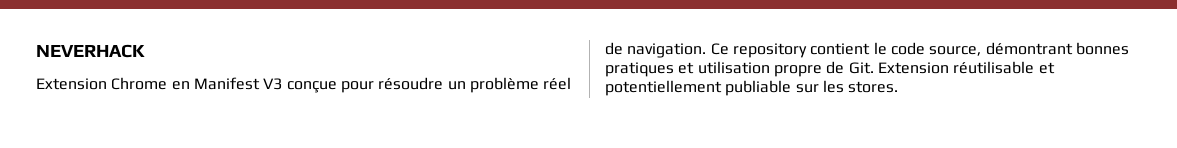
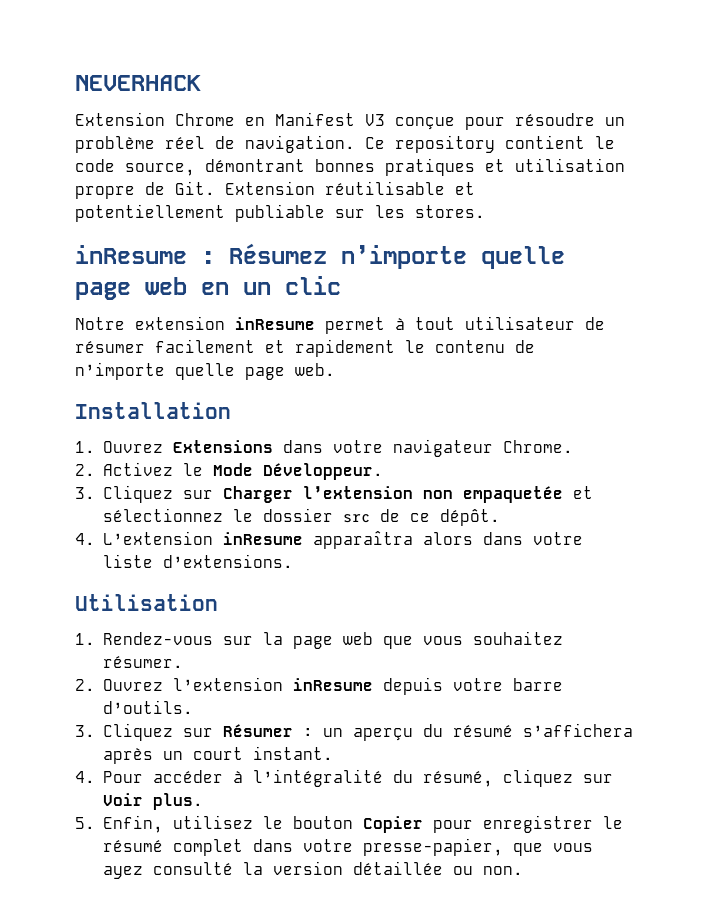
+ inResume : Résumez n’importe quelle page web en un clic
+ Notre extension inResume permet à tout utilisateur de résumer facilement et rapidement le contenu de n’importe quelle page web.
+ Installation
+ 1. Ouvrez Extensions dans votre navigateur Chrome.
+ 2. Activez le Mode Développeur.
+ 3. Cliquez sur Charger l’extension non empaquetée et sélectionnez le dossier src de ce dépôt.
+ 4. L’extension inResume apparaîtra alors dans votre liste d’extensions.
+ Utilisation
+ 1. Rendez-vous sur la page web que vous souhaitez résumer.
+ 2. Ouvrez l’extension inResume depuis votre barre d’outils.
+ 3. Cliquez sur Résumer : un aperçu du résumé s’affichera après un court instant.
+ 4. Pour accéder à l’intégralité du résumé, cliquez sur Voir plus.
+ 5. Enfin, utilisez le bouton Copier pour enregistrer le résumé complet dans votre presse-papier, que vous ayez consulté la version détaillée ou non.

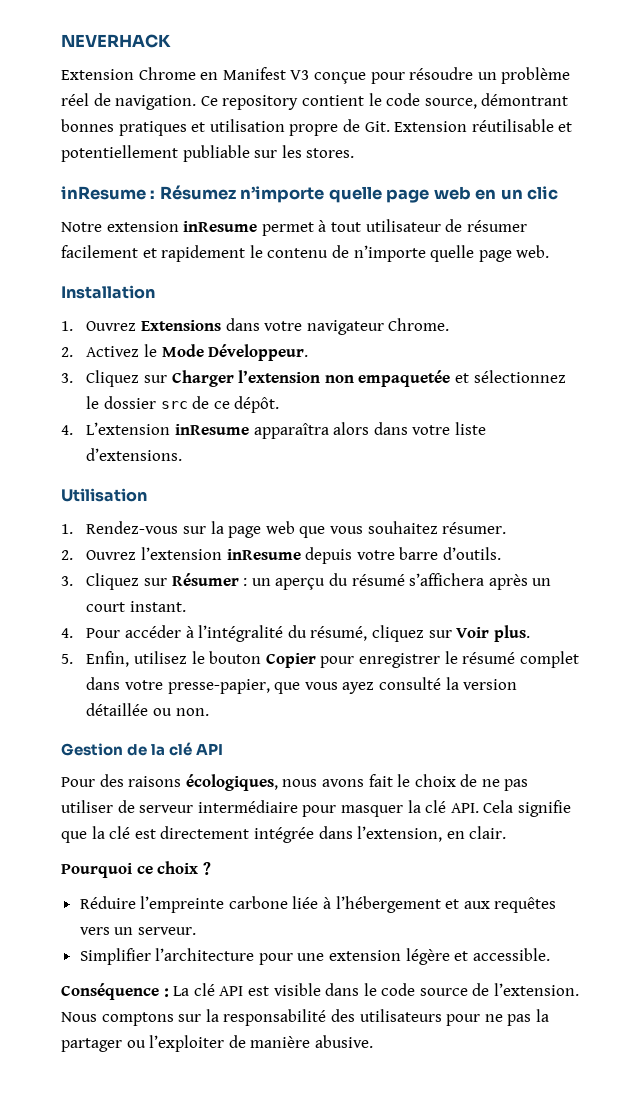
+ Gestion de la clé API
+ Pour des raisons écologiques, nous avons fait le choix de ne pas utiliser de serveur intermédiaire pour masquer la clé API. Cela signifie que la clé est directement intégrée dans l’extension, en clair.
+ Pourquoi ce choix ?
+ Réduire l’empreinte carbone liée à l’hébergement et aux requêtes vers un serveur.
+ Simplifier l’architecture pour une extension légère et accessible.
+ Conséquence : La clé API est visible dans le code source de l’extension. Nous comptons sur la responsabilité des utilisateurs pour ne pas la partager ou l’exploiter de manière abusive.

